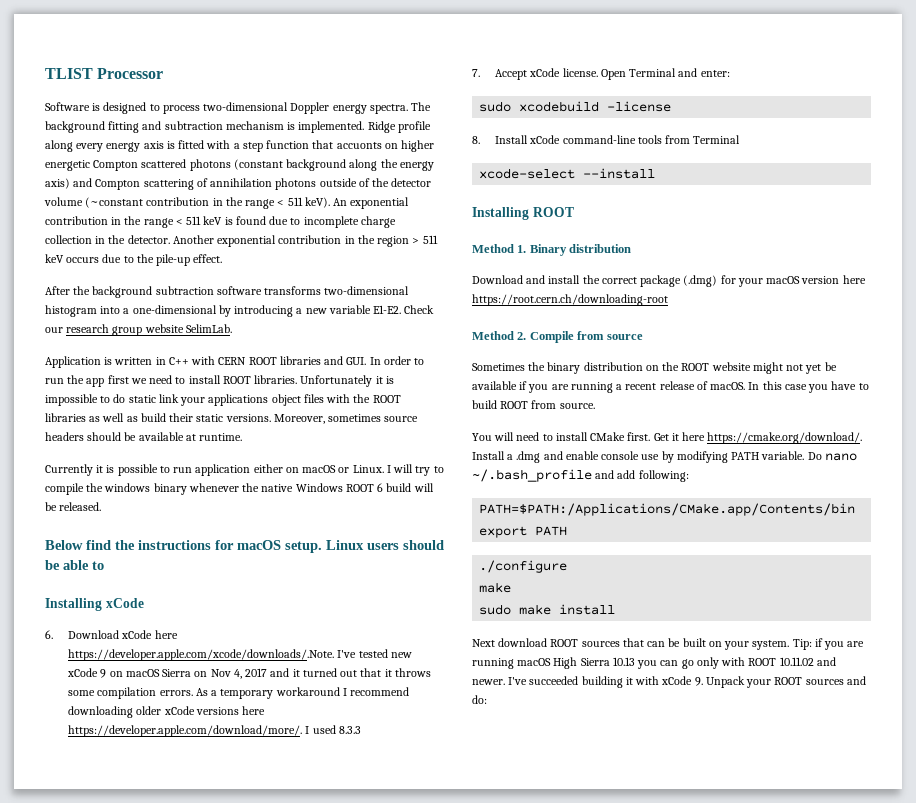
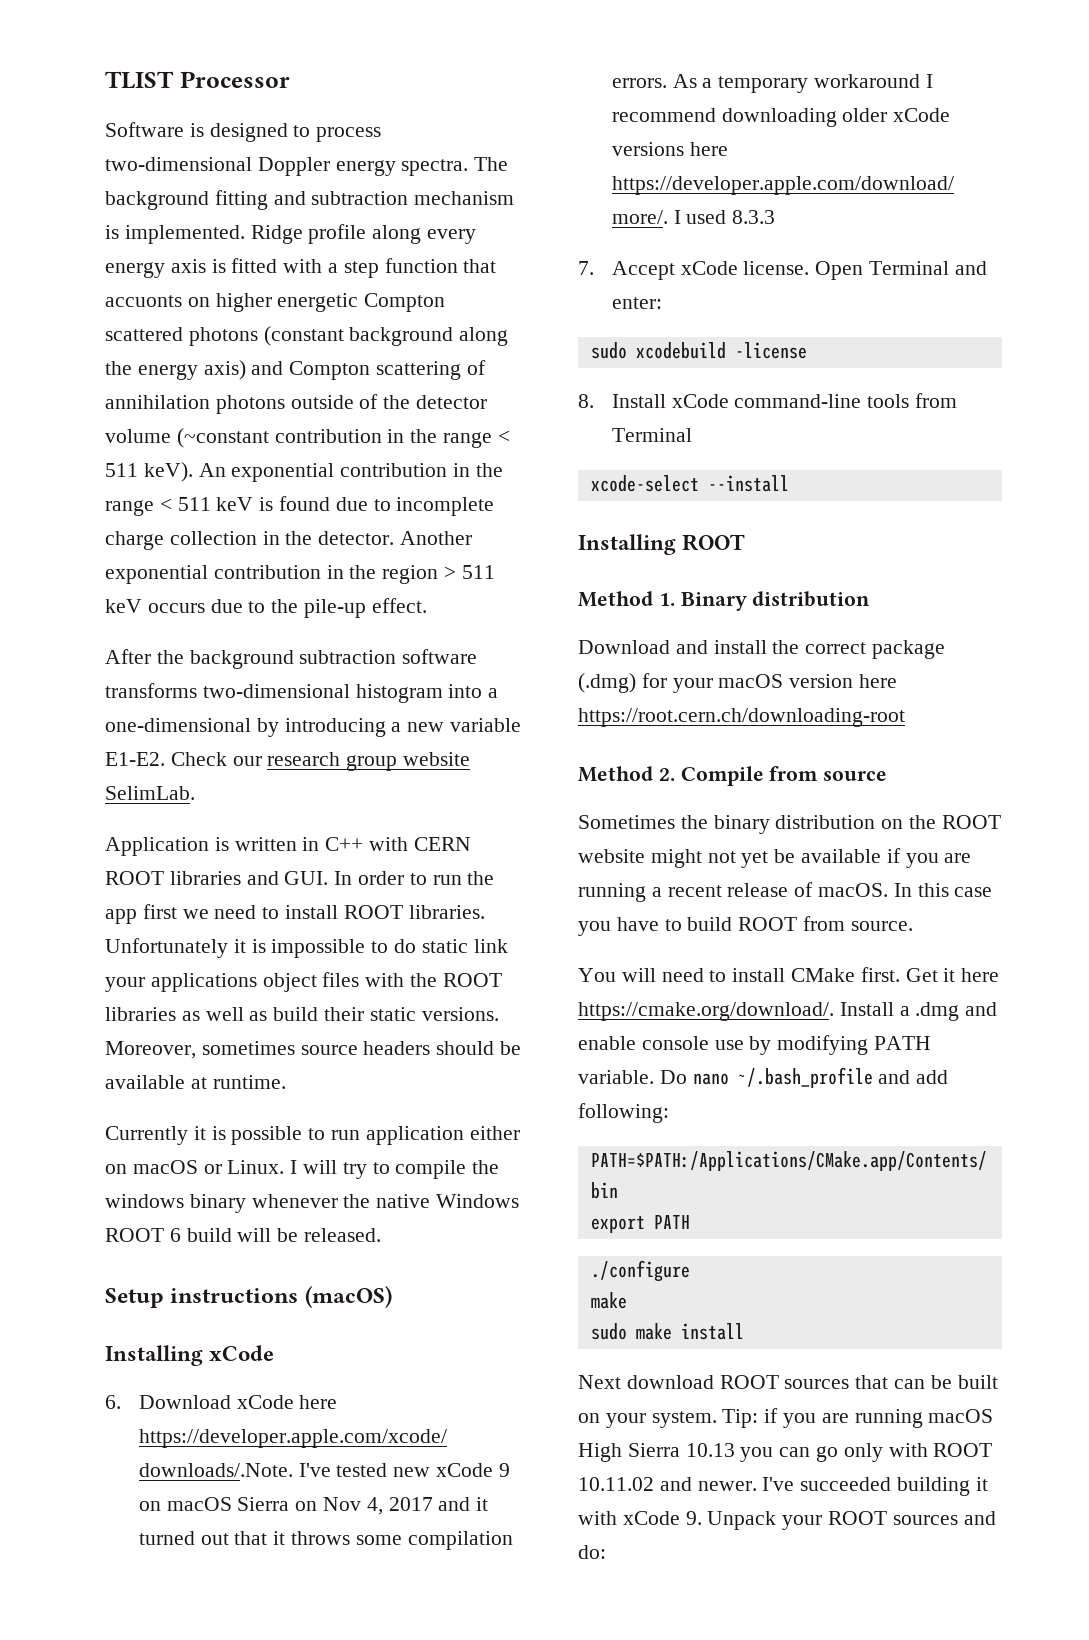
- Below find the instructions for macOS setup. Linux users should be able to
+ Setup instructions (macOS)

